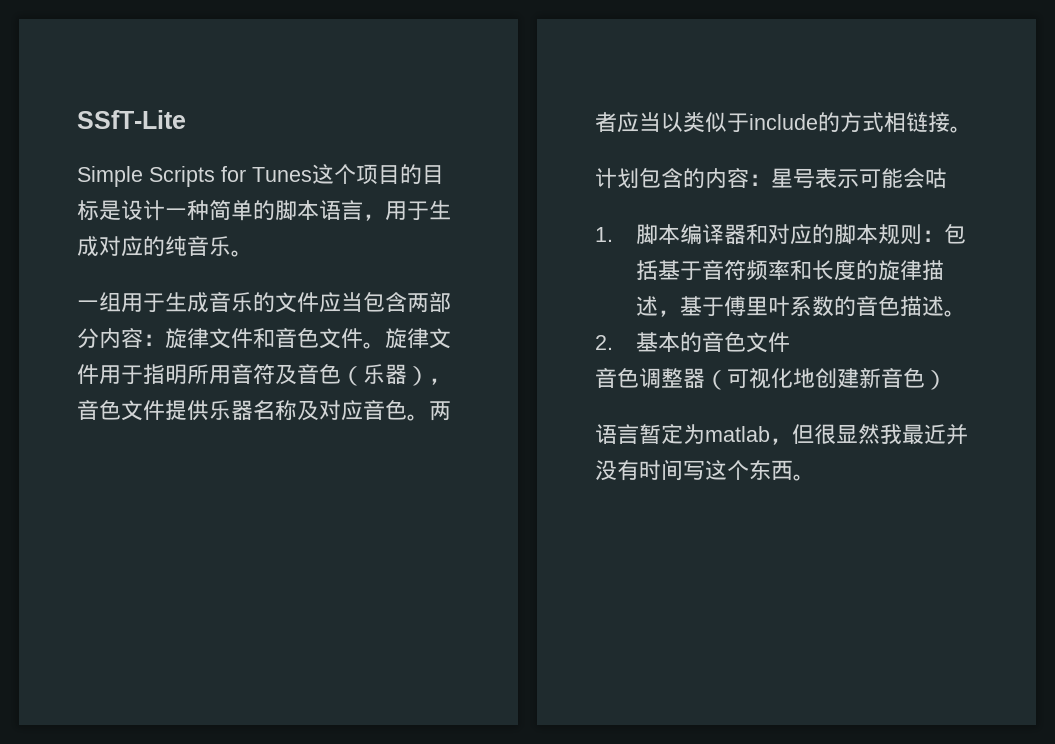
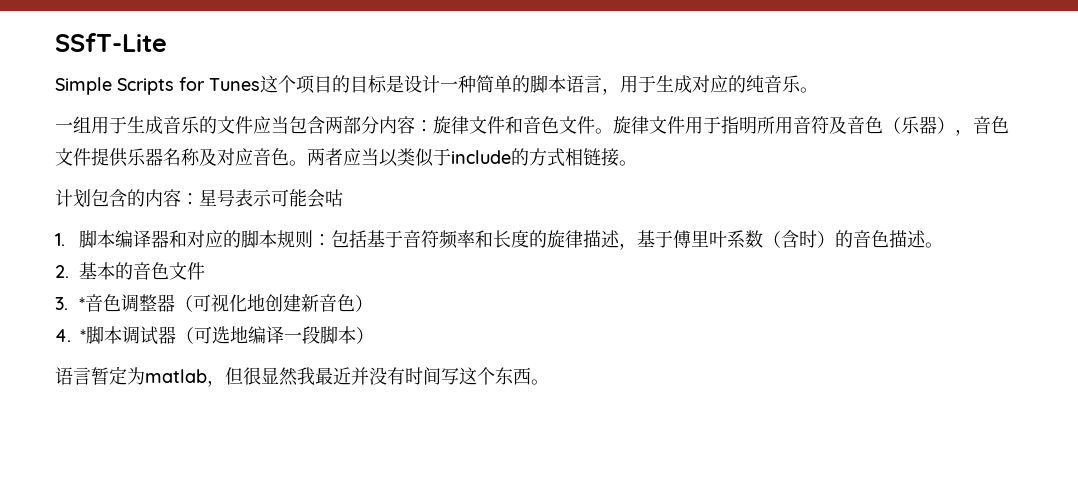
- 1.脚本编译器和对应的脚本规则：包括基于音符频率和长度的旋律描述，基于傅里叶系数的音色描述。
+ 1.脚本编译器和对应的脚本规则：包括基于音符频率和长度的旋律描述，基于傅里叶系数（含时）的音色描述。
- 音色调整器（可视化地创建新音色）
+ 3. *音色调整器（可视化地创建新音色）
+ 4. *脚本调试器（可选地编译一段脚本）

